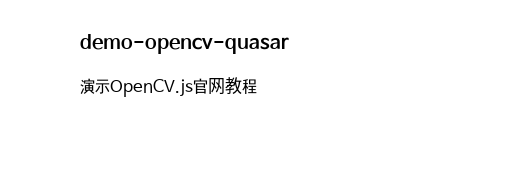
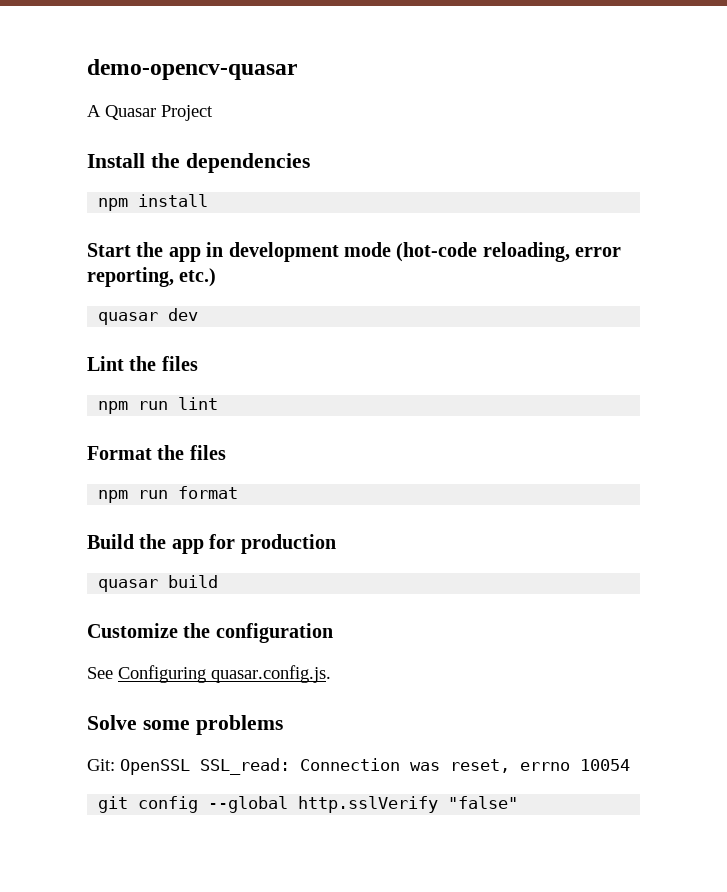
- 演示OpenCV.js官网教程
+ A Quasar Project
+ Install the dependencies
+ npm install
+ Start the app in development mode (hot-code reloading, error reporting, etc.)
+ quasar dev
+ Lint the files
+ npm run lint
+ Format the files
+ npm run format
+ Build the app for production
+ quasar build
+ Customize the configuration
+ See Configuring quasar.config.js.
+ Solve some problems
+ Git: OpenSSL SSL_read: Connection was reset, errno 10054
+ git config --global http.sslVerify "false"

